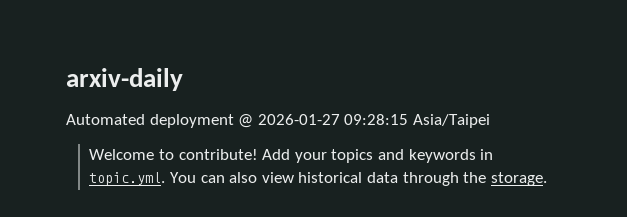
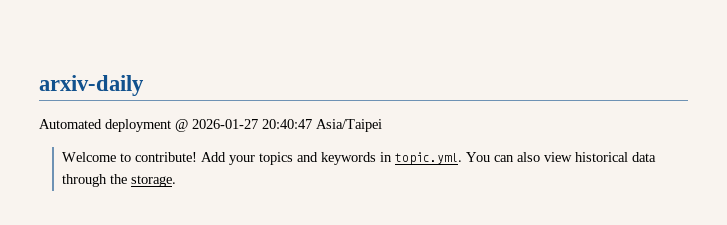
- Automated deployment @ 2026-01-27 09:28:15 Asia/Taipei
+ Automated deployment @ 2026-01-27 20:40:47 Asia/Taipei

